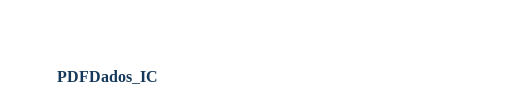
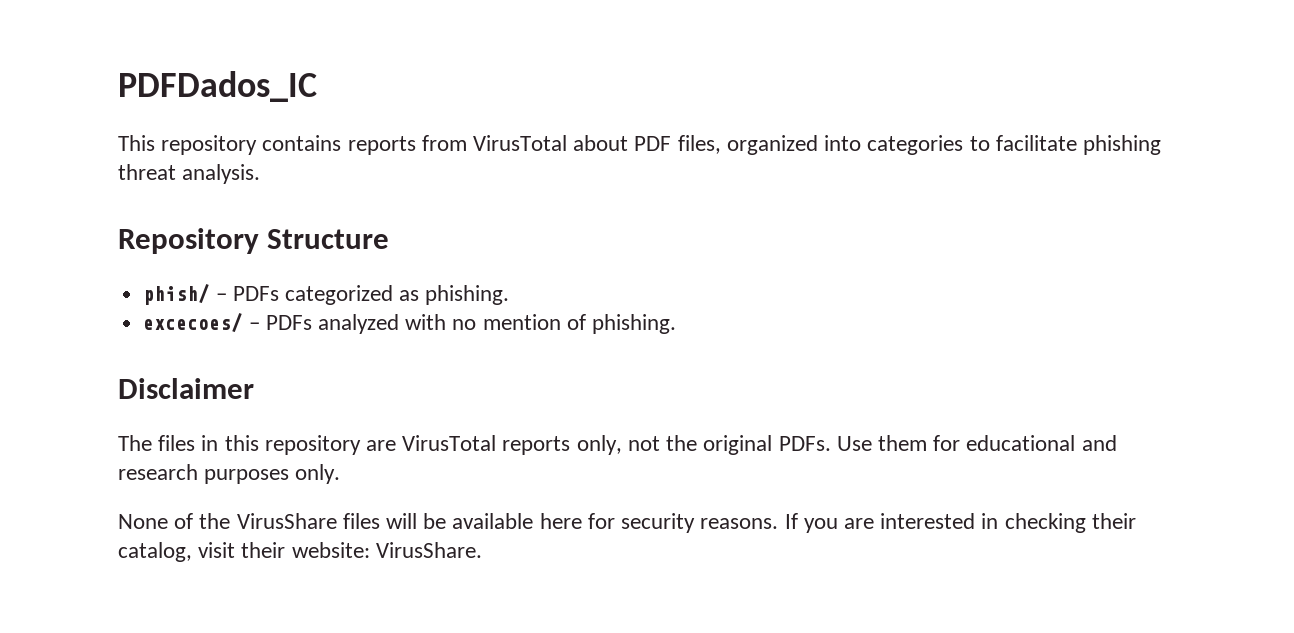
+ This repository contains reports from VirusTotal about PDF files, organized into categories to facilitate phishing threat analysis.
+ Repository Structure
+ phish/ – PDFs categorized as phishing.
+ excecoes/ – PDFs analyzed with no mention of phishing.
+ Disclaimer
+ The files in this repository are VirusTotal reports only, not the original PDFs. Use them for educational and research purposes only.
+ None of the VirusShare files will be available here for security reasons. If you are interested in checking their catalog, visit their website: VirusShare.

